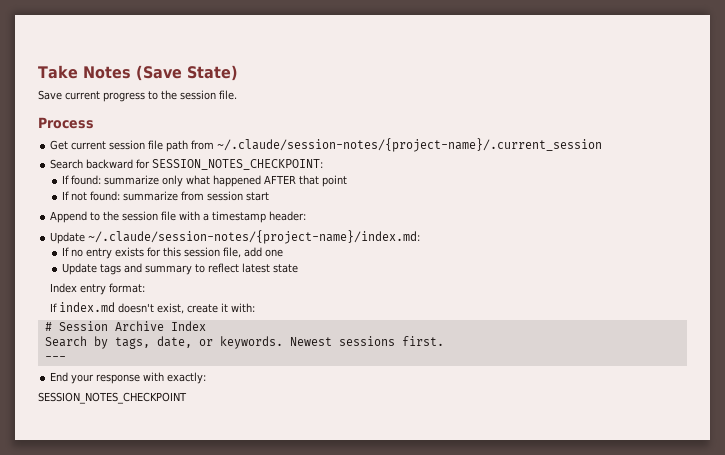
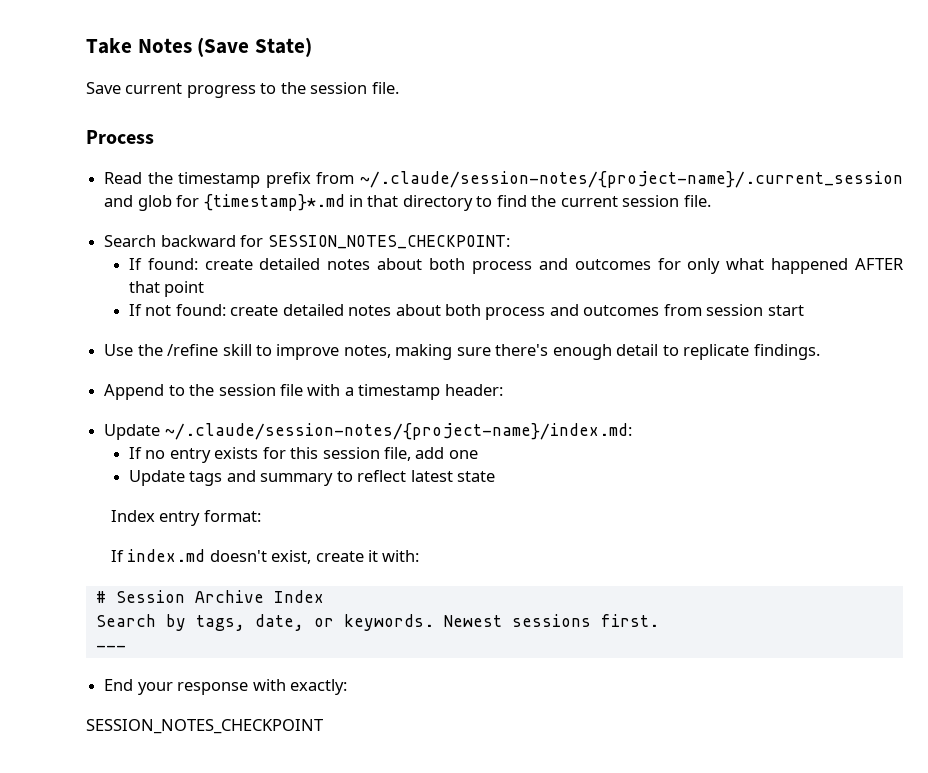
- Get current session file path from ~/.claude/session-notes/{project-name}/.current_session
+ Read the timestamp prefix from ~/.claude/session-notes/{project-name}/.current_session and glob for {timestamp}*.md in that directory to find the current session file.
- If found: summarize only what happened AFTER that point
+ If found: create detailed notes about both process and outcomes for only what happened AFTER that point
- If not found: summarize from session start
+ If not found: create detailed notes about both process and outcomes from session start
+ Use the /refine skill to improve notes, making sure there's enough detail to replicate findings.

